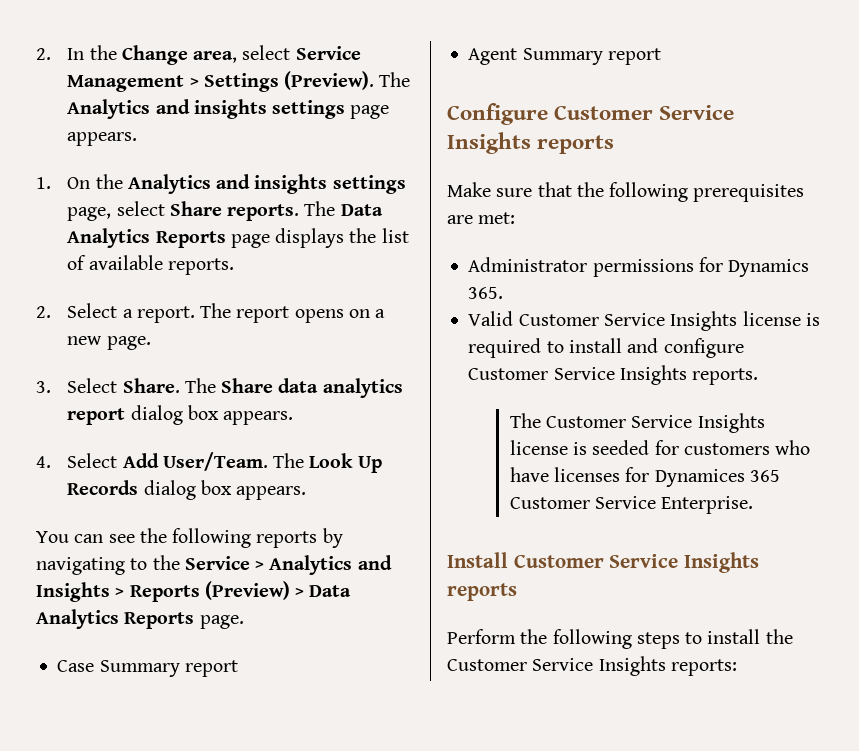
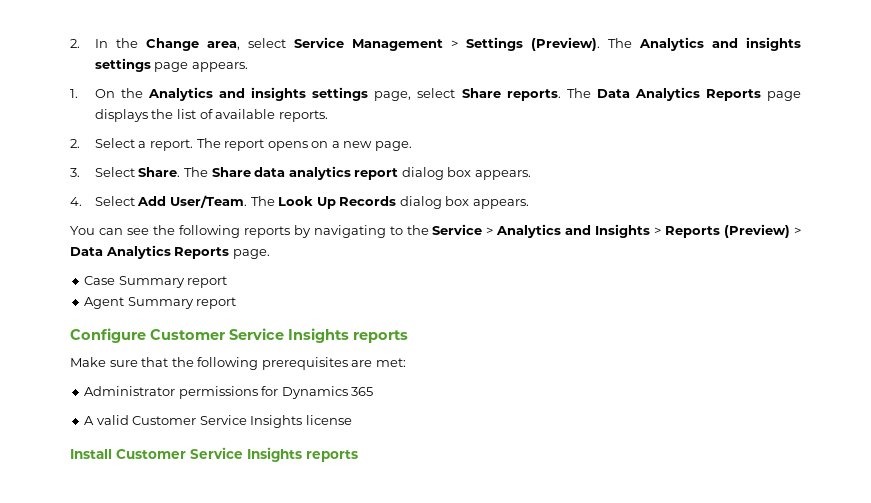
- Administrator permissions for Dynamics 365.
- Valid Customer Service Insights license is required to install and configure Customer Service Insights reports.
- The Customer Service Insights license is seeded for customers who have licenses for Dynamices 365 Customer Service Enterprise.
+ Administrator permissions for Dynamics 365
+ A valid Customer Service Insights license
- Perform the following steps to install the Customer Service Insights reports:

